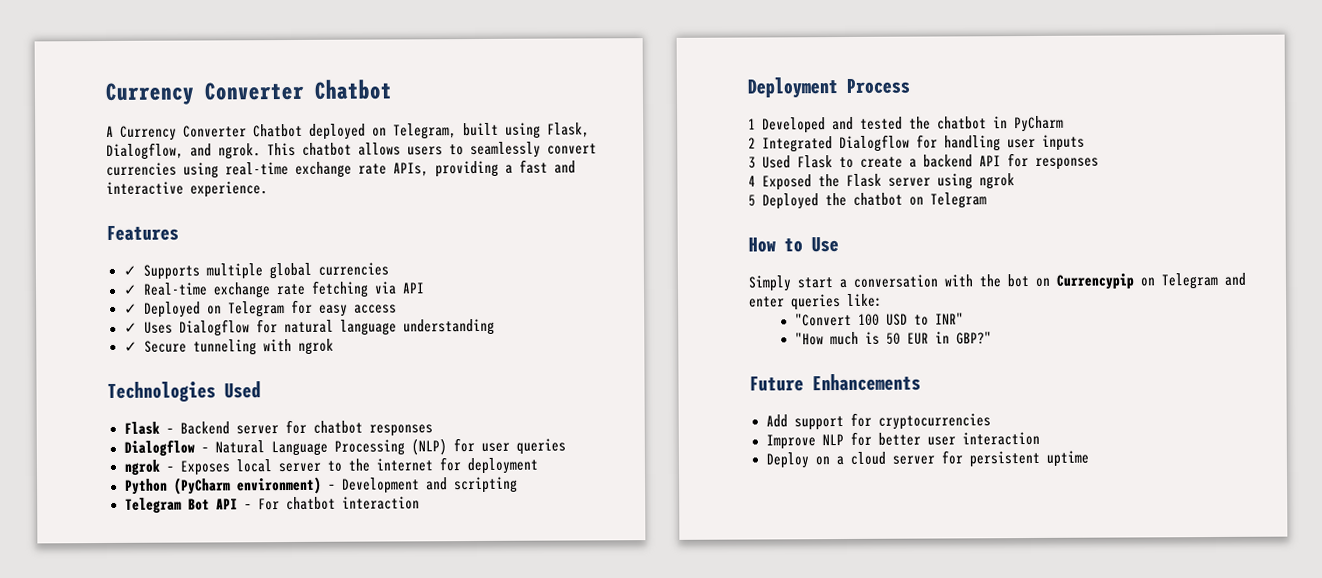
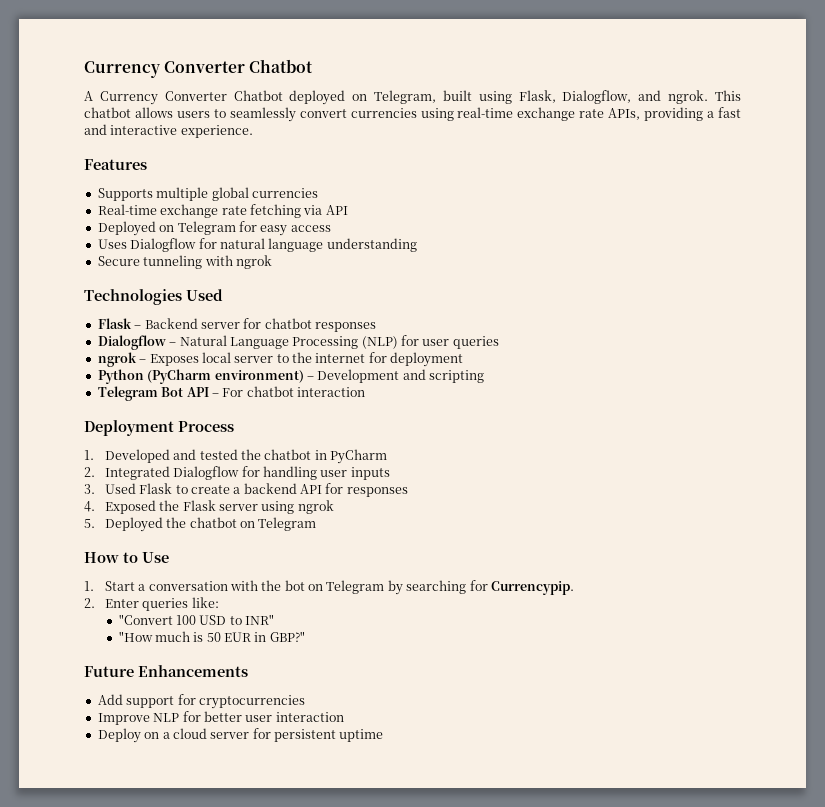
- ✓ Supports multiple global currencies
+ Supports multiple global currencies
- ✓ Real-time exchange rate fetching via API
+ Real-time exchange rate fetching via API
- ✓ Deployed on Telegram for easy access
+ Deployed on Telegram for easy access
- ✓ Uses Dialogflow for natural language understanding
+ Uses Dialogflow for natural language understanding
- ✓ Secure tunneling with ngrok
+ Secure tunneling with ngrok
- 1 Developed and tested the chatbot in PyCharm
+ 1. Developed and tested the chatbot in PyCharm
- 2 Integrated Dialogflow for handling user inputs
+ 2. Integrated Dialogflow for handling user inputs
- 3 Used Flask to create a backend API for responses
+ 3. Used Flask to create a backend API for responses
- 4 Exposed the Flask server using ngrok
+ 4. Exposed the Flask server using ngrok
- 5 Deployed the chatbot on Telegram
+ 5. Deployed the chatbot on Telegram
- Simply start a conversation with the bot on Currencypip on Telegram and enter queries like:
+ 1. Start a conversation with the bot on Telegram by searching for Currencypip.
+ 2. Enter queries like:

